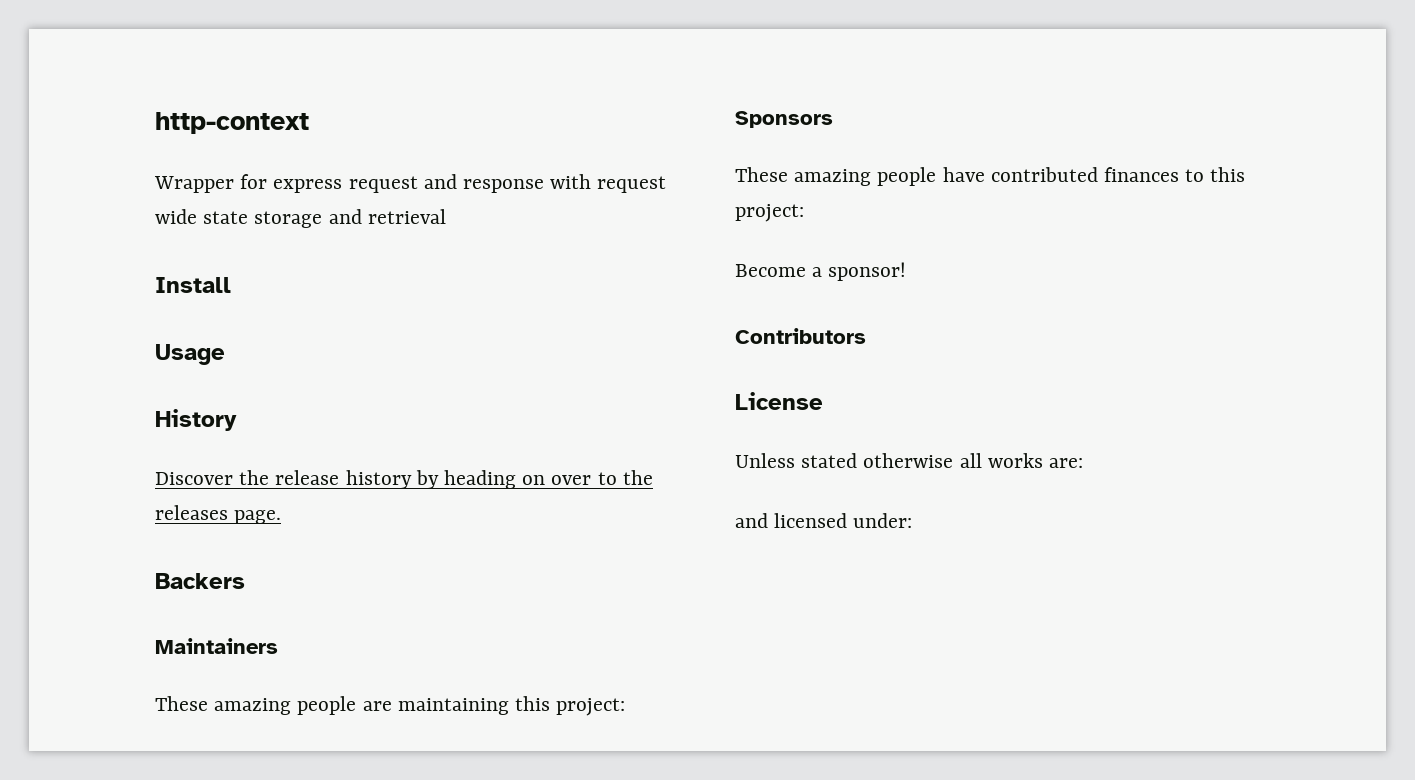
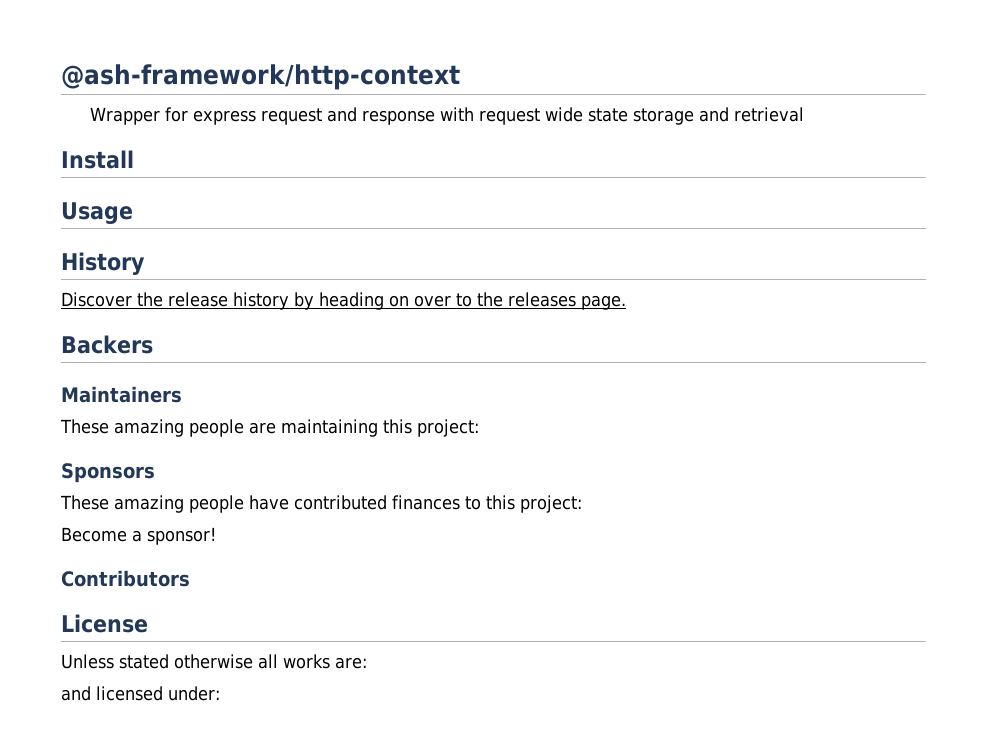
- http-context
+ @ash-framework/http-context

